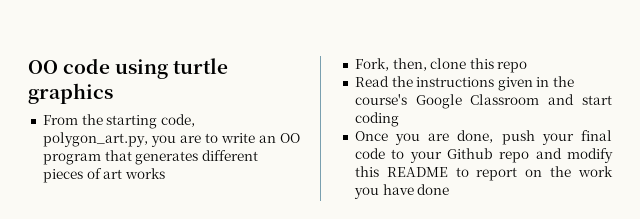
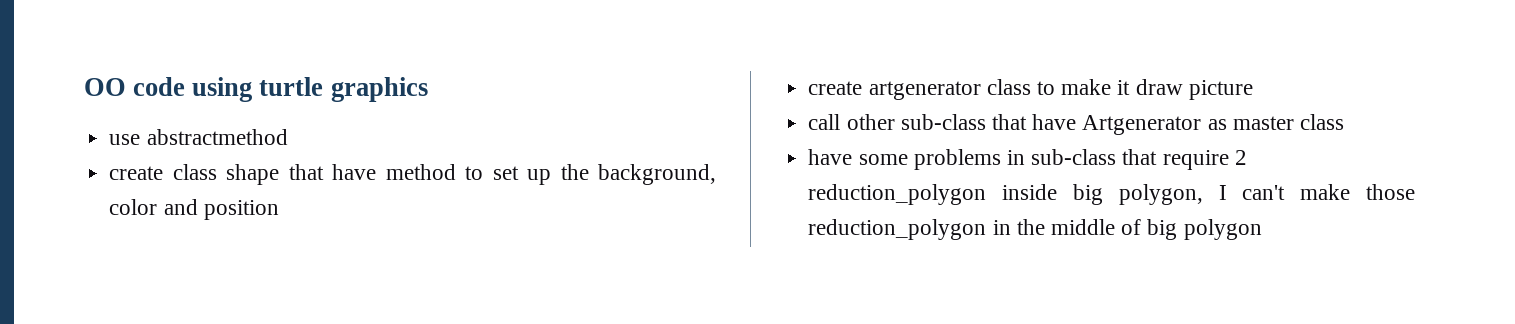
- From the starting code, polygon_art.py, you are to write an OO program that generates different pieces of art works
- Fork, then, clone this repo
- Read the instructions given in the course's Google Classroom and start coding
- Once you are done, push your final code to your Github repo and modify this README to report on the work you have done
+ use abstractmethod
+ create class shape that have method to set up the background, color and position
+ create artgenerator class to make it draw picture
+ call other sub-class that have Artgenerator as master class
+ have some problems in sub-class that require 2 reduction_polygon inside big polygon, I can't make those reduction_polygon in the middle of big polygon

